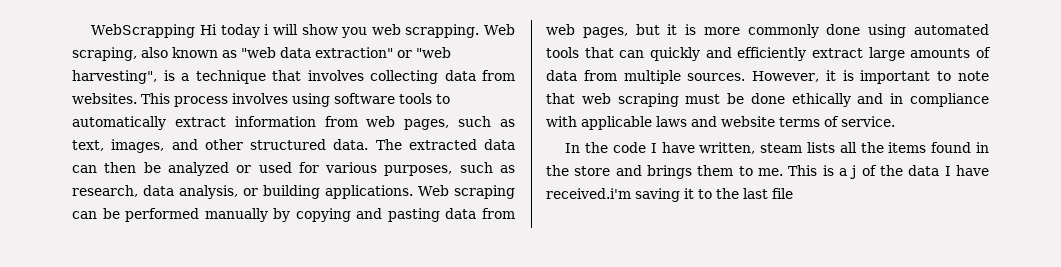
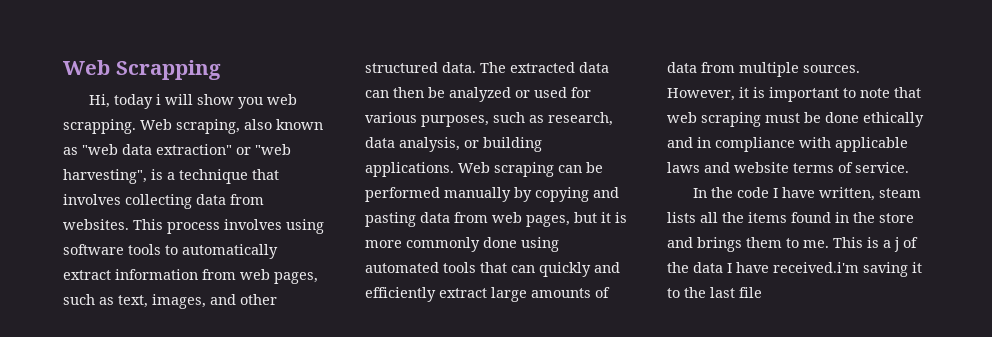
- WebScrapping Hi today i will show you web scrapping.
+ Web Scrapping
+ Hi, today i will show you web scrapping.

